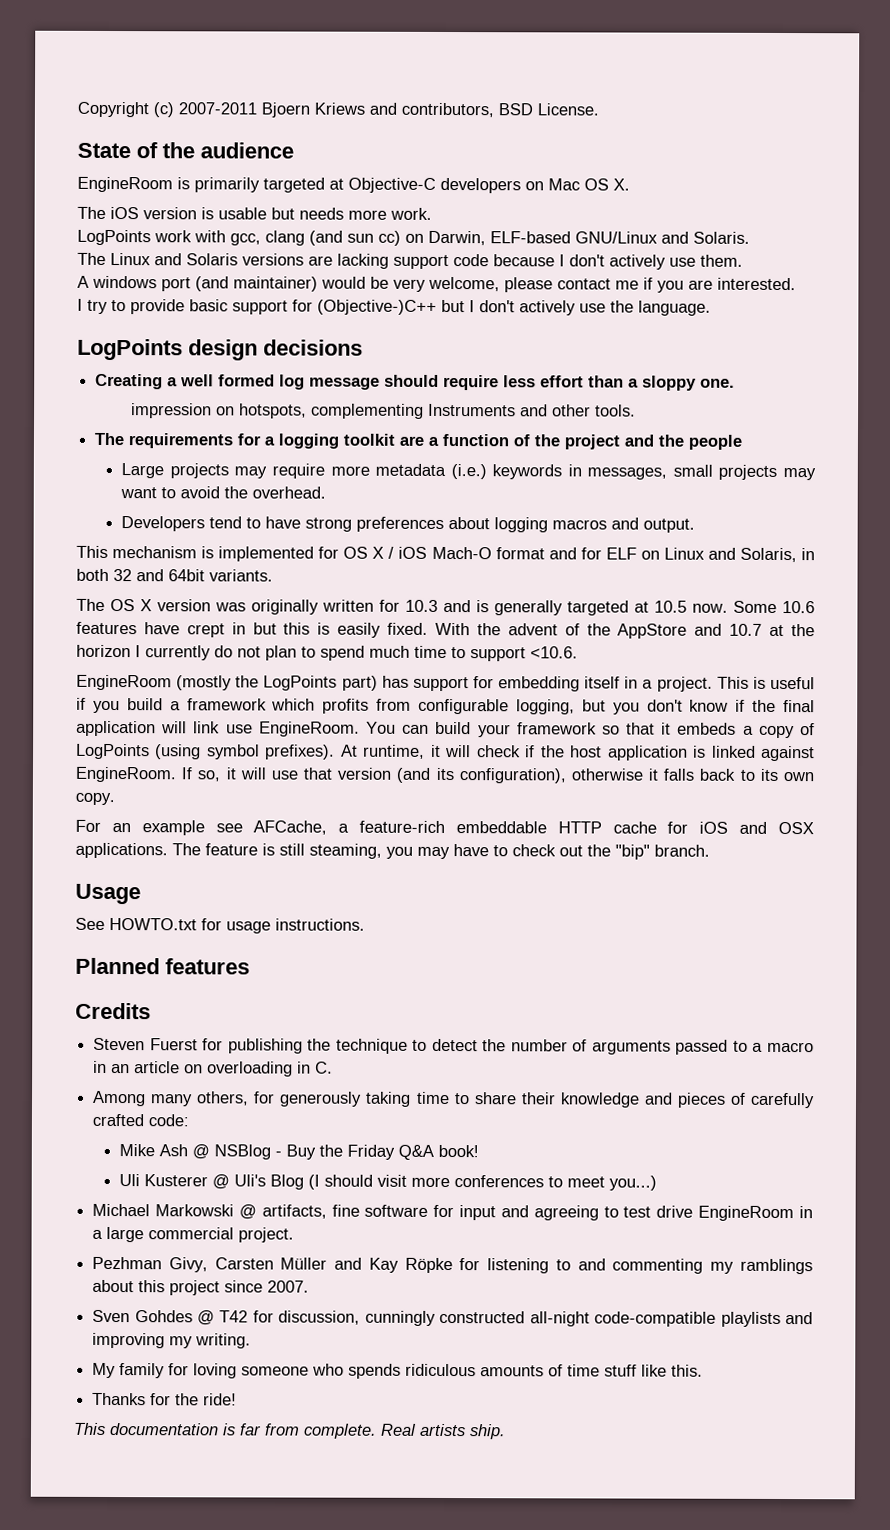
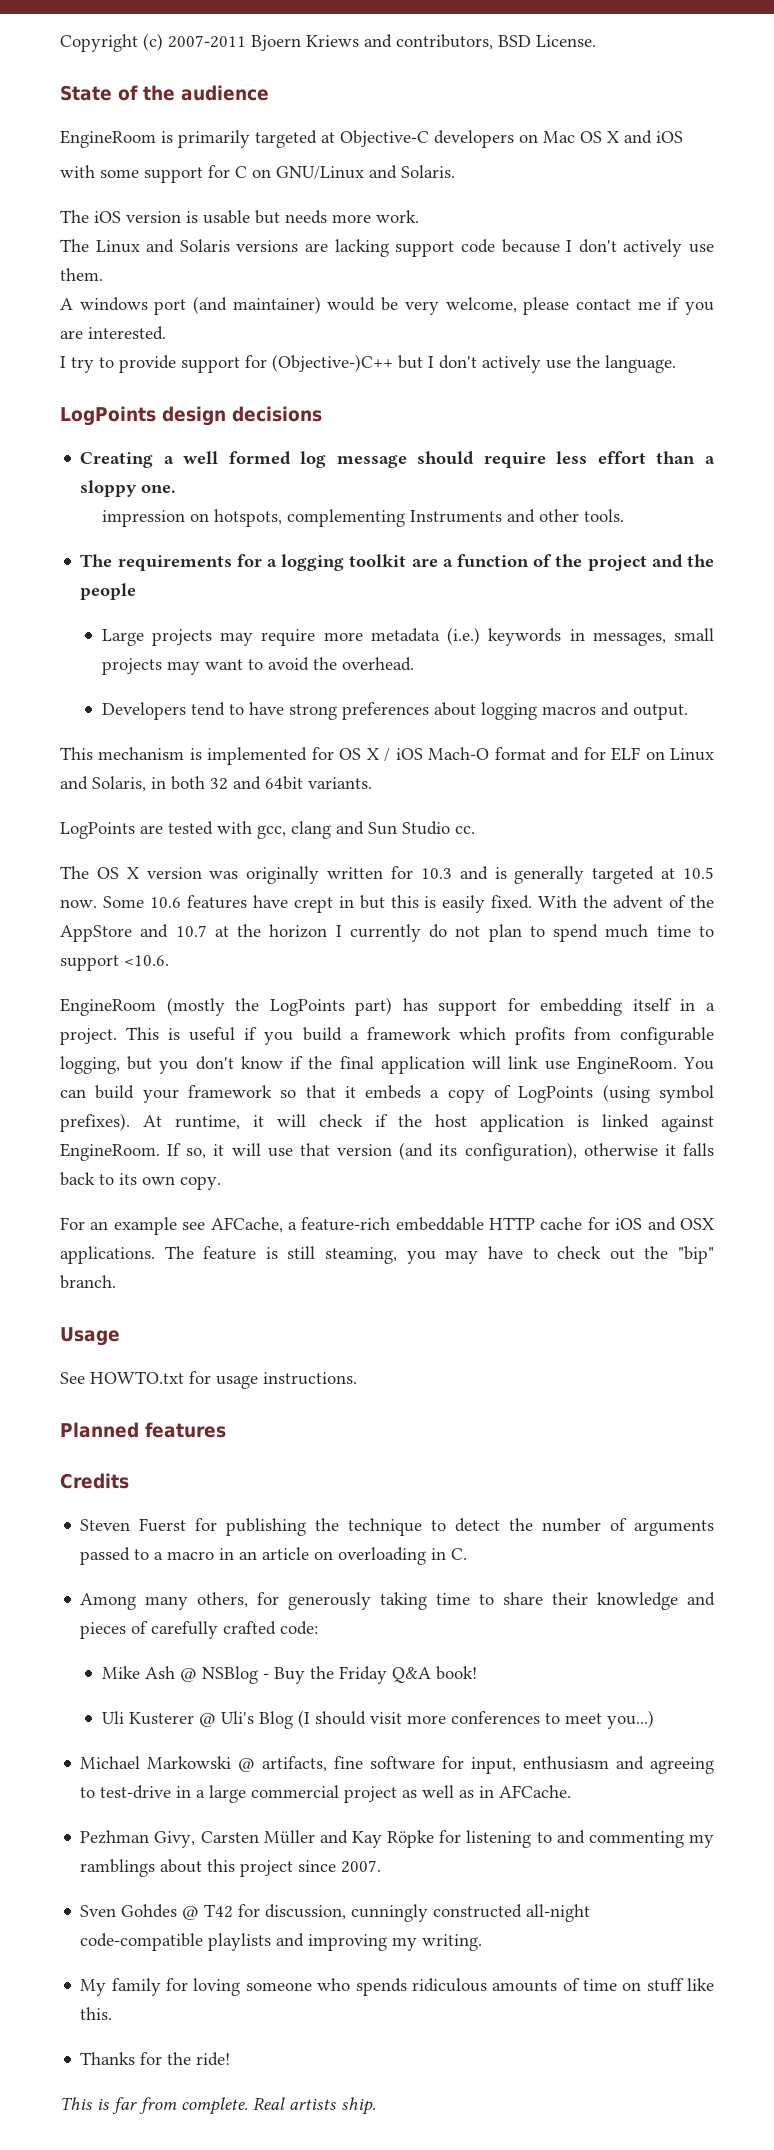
- EngineRoom is primarily targeted at Objective-C developers on Mac OS X.
+ EngineRoom is primarily targeted at Objective-C developers on Mac OS X and iOS
+ with some support for C on GNU/Linux and Solaris.
- LogPoints work with gcc, clang (and sun cc) on Darwin, ELF-based GNU/Linux and Solaris.
- I try to provide basic support for (Objective-)C++ but I don't actively use the language.
+ I try to provide support for (Objective-)C++ but I don't actively use the language.
+ LogPoints are tested with gcc, clang and Sun Studio cc.
- Michael Markowski @ artifacts, fine software for input and agreeing to test drive EngineRoom in a large commercial project.
+ Michael Markowski @ artifacts, fine software for input, enthusiasm and agreeing to test-drive in a large commercial project as well as in AFCache.
- My family for loving someone who spends ridiculous amounts of time stuff like this.
+ My family for loving someone who spends ridiculous amounts of time on stuff like this.
- This documentation is far from complete.
+ This is far from complete.

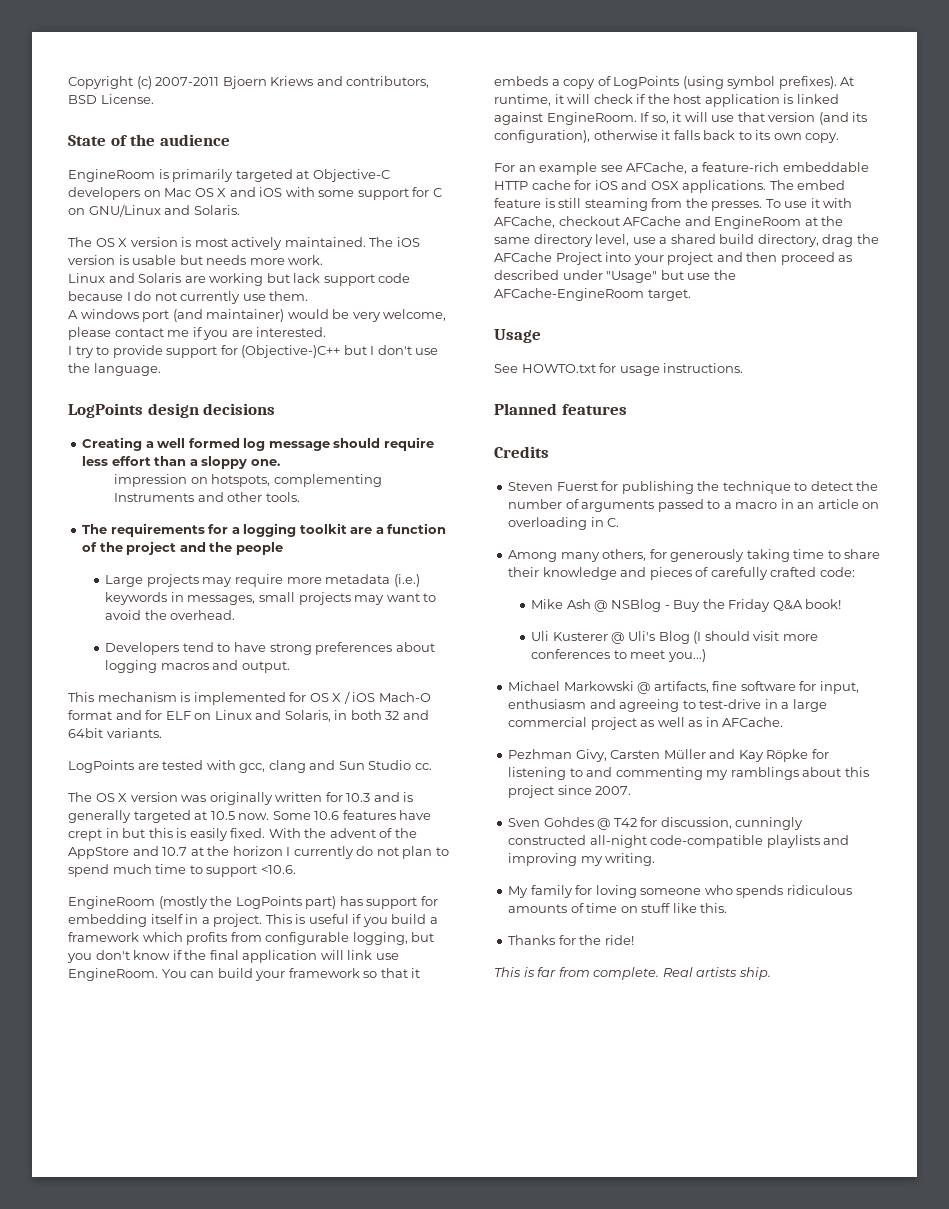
- EngineRoom is primarily targeted at Objective-C developers on Mac OS X and iOS
- with some support for C on GNU/Linux and Solaris.
+ EngineRoom is primarily targeted at Objective-C developers on Mac OS X and iOS with some support for C on GNU/Linux and Solaris.
- The iOS version is usable but needs more work.
+ The OS X version is most actively maintained. The iOS version is usable but needs more work.
- The Linux and Solaris versions are lacking support code because I don't actively use them.
+ Linux and Solaris are working but lack support code because I do not currently use them.
- I try to provide support for (Objective-)C++ but I don't actively use the language.
+ I try to provide support for (Objective-)C++ but I don't use the language.
- The feature is still steaming, you may have to check out the "bip" branch.
+ The embed feature is still steaming from the presses. To use it with AFCache, checkout AFCache and EngineRoom at the same directory level, use a shared build directory, drag the AFCache Project into your project and then proceed as described under "Usage" but use the AFCache-EngineRoom target.

